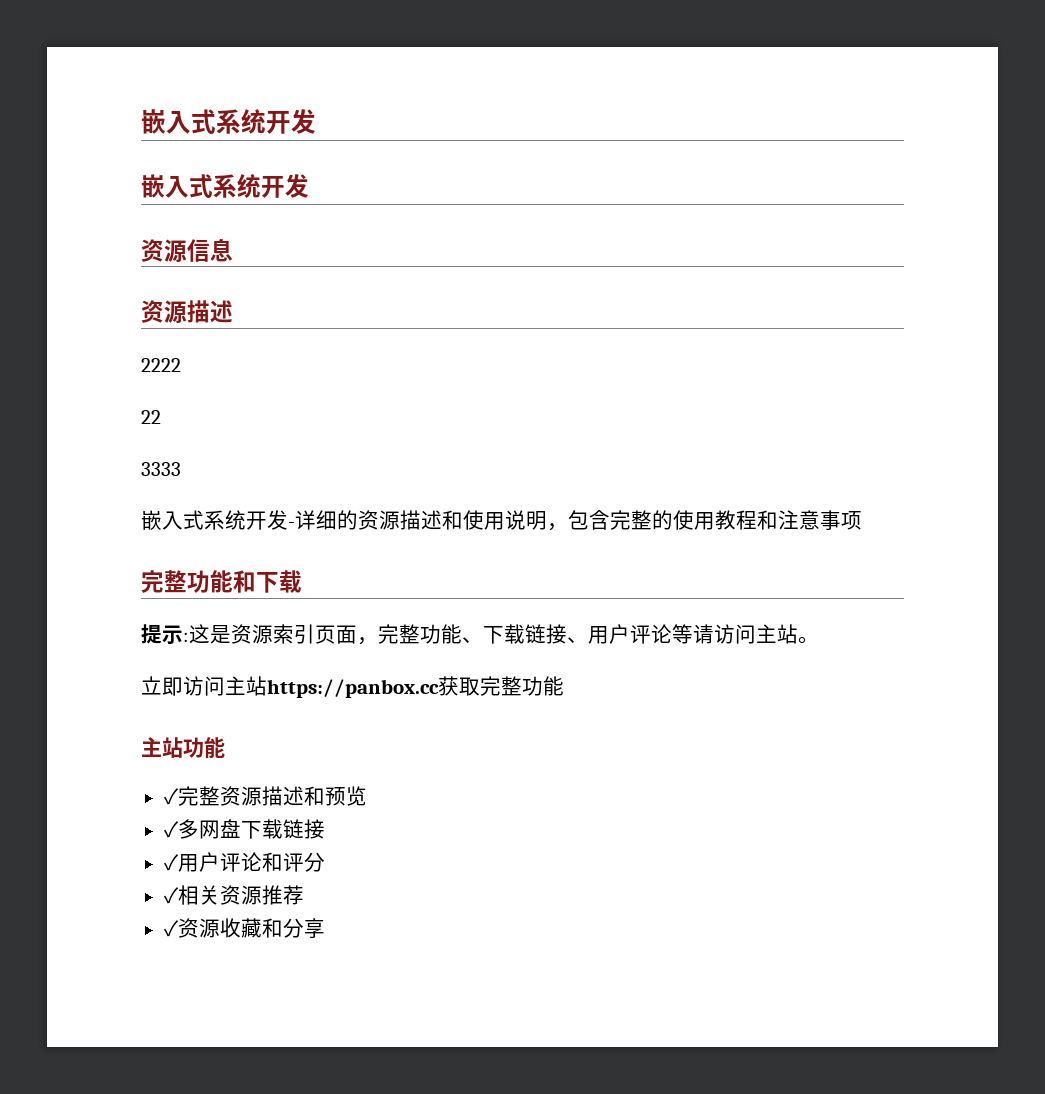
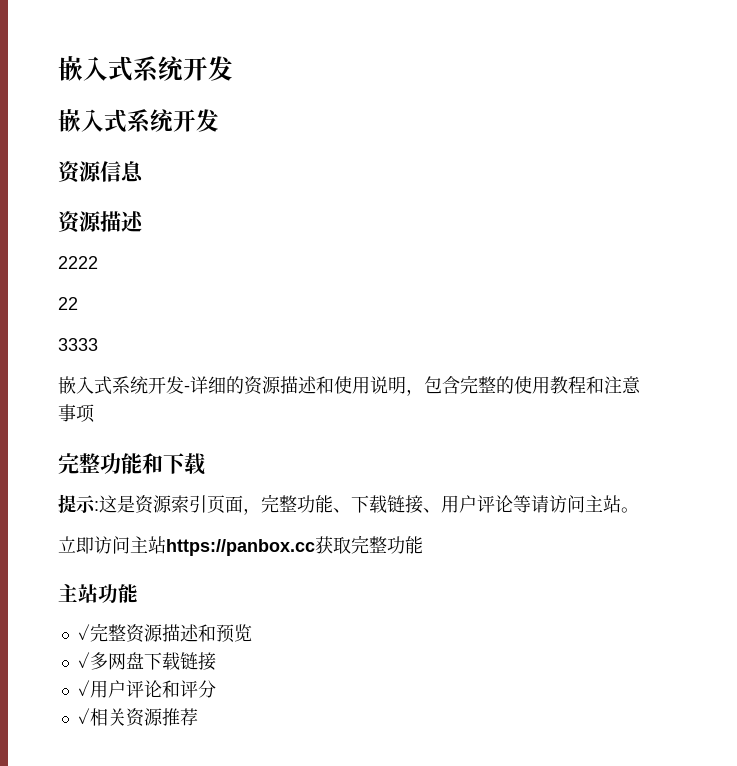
- ✓资源收藏和分享

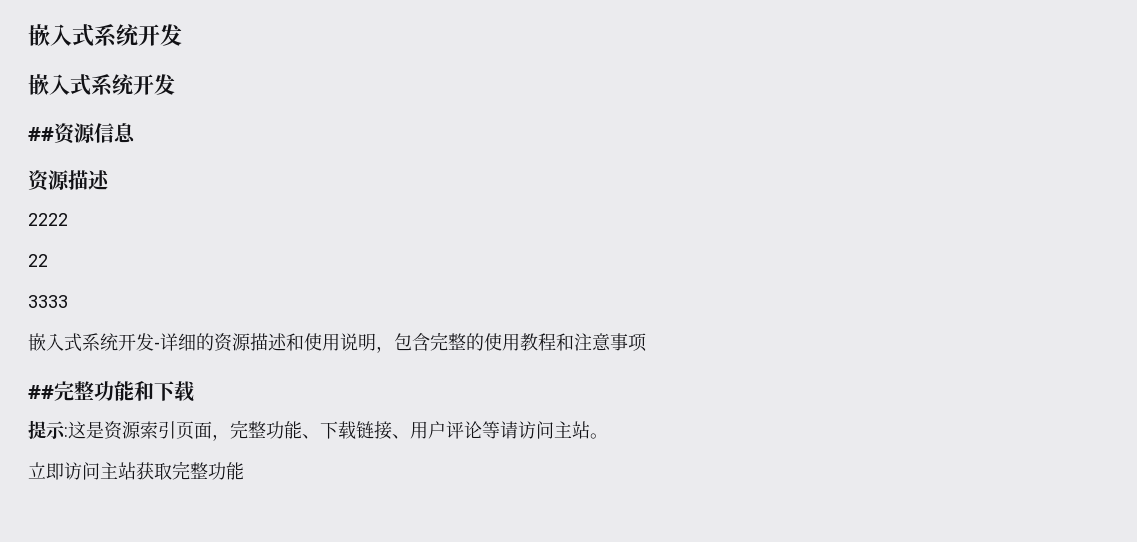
- 资源信息
+ ##资源信息
- 完整功能和下载
+ ##完整功能和下载
- 立即访问主站https://panbox.cc获取完整功能
+ 立即访问主站获取完整功能
- 主站功能
- ✓完整资源描述和预览
- ✓多网盘下载链接
- ✓用户评论和评分
- ✓相关资源推荐

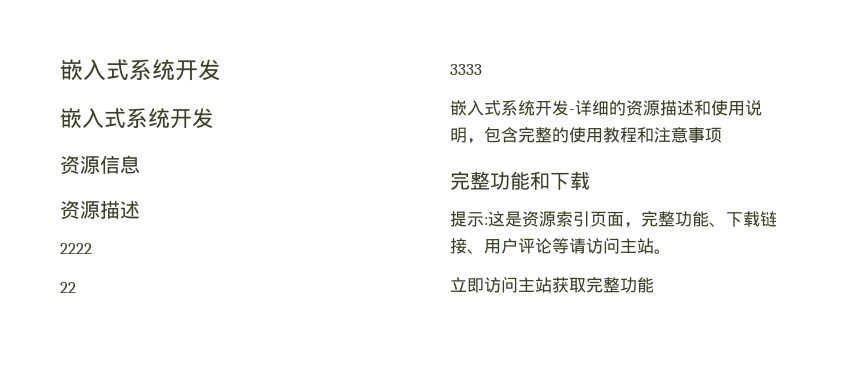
- ##资源信息
+ 资源信息
- ##完整功能和下载
+ 完整功能和下载

